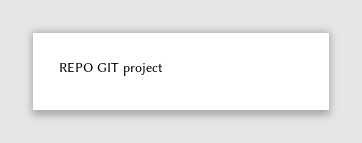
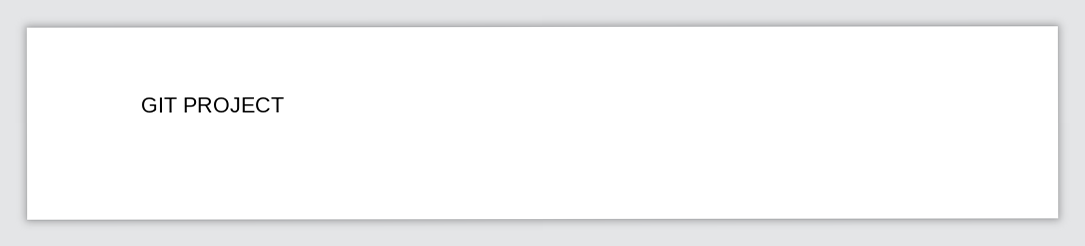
- REPO GIT project
+ GIT PROJECT

